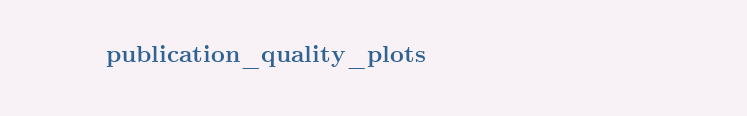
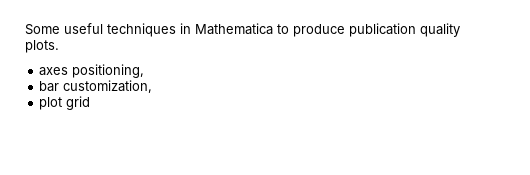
- publication_quality_plots
+ Some useful techniques in Mathematica to produce publication quality plots.
+ axes positioning,
+ bar customization,
+ plot grid

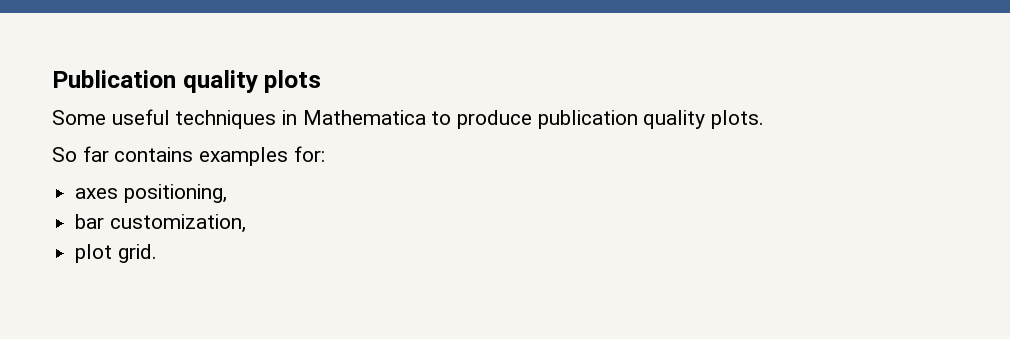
+ Publication quality plots
+ So far contains examples for:
- plot grid
+ plot grid.

